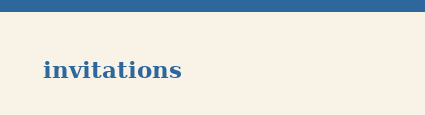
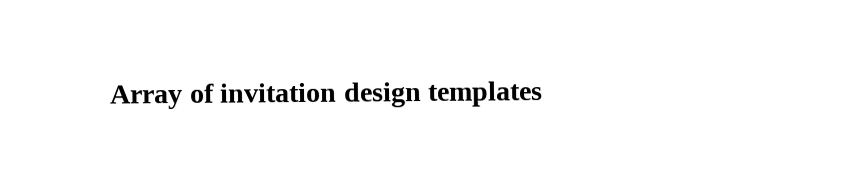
- invitations
+ Array of invitation design templates

